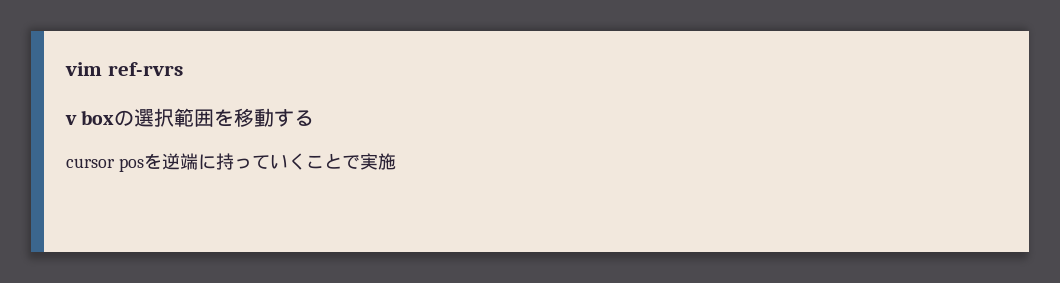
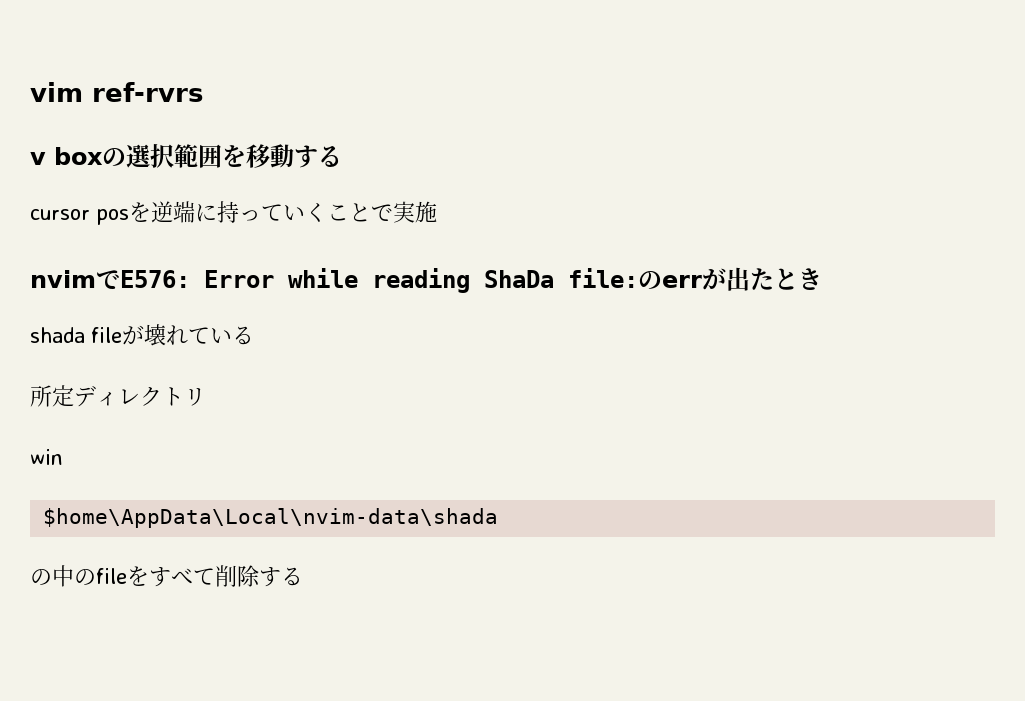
+ nvimでE576: Error while reading ShaDa file:のerrが出たとき
+ shada fileが壊れている
+ 所定ディレクトリ
+ win
+ $home\AppData\Local\nvim-data\shada
+ の中のfileをすべて削除する

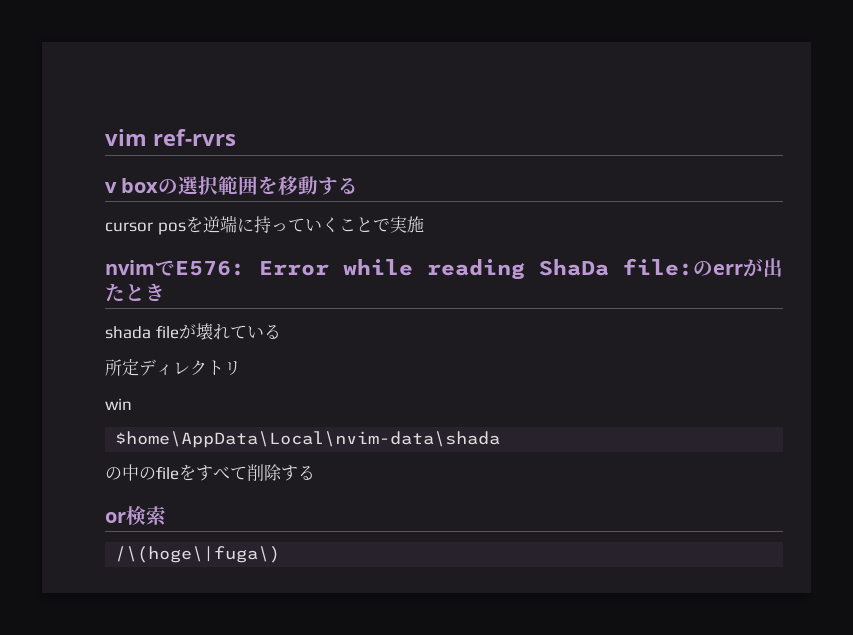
+ or検索
+ /\(hoge\|fuga\)

